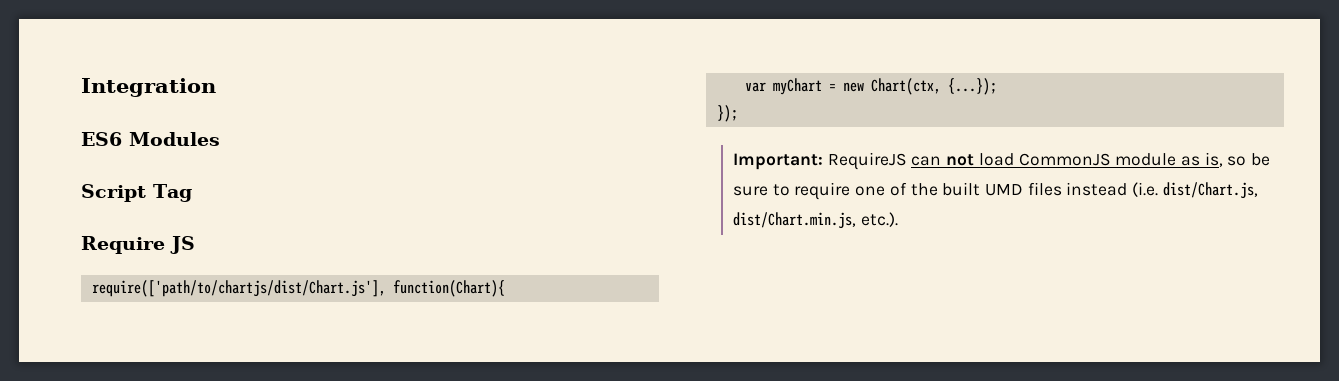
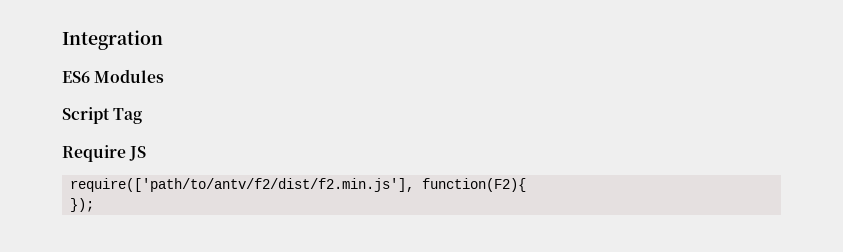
- require(['path/to/chartjs/dist/Chart.js'], function(Chart){
- var myChart = new Chart(ctx, {...});
+ require(['path/to/antv/f2/dist/f2.min.js'], function(F2){
  });
- Important: RequireJS can not load CommonJS module as is, so be sure to require one of the built UMD files instead (i.e. dist/Chart.js, dist/Chart.min.js, etc.).

